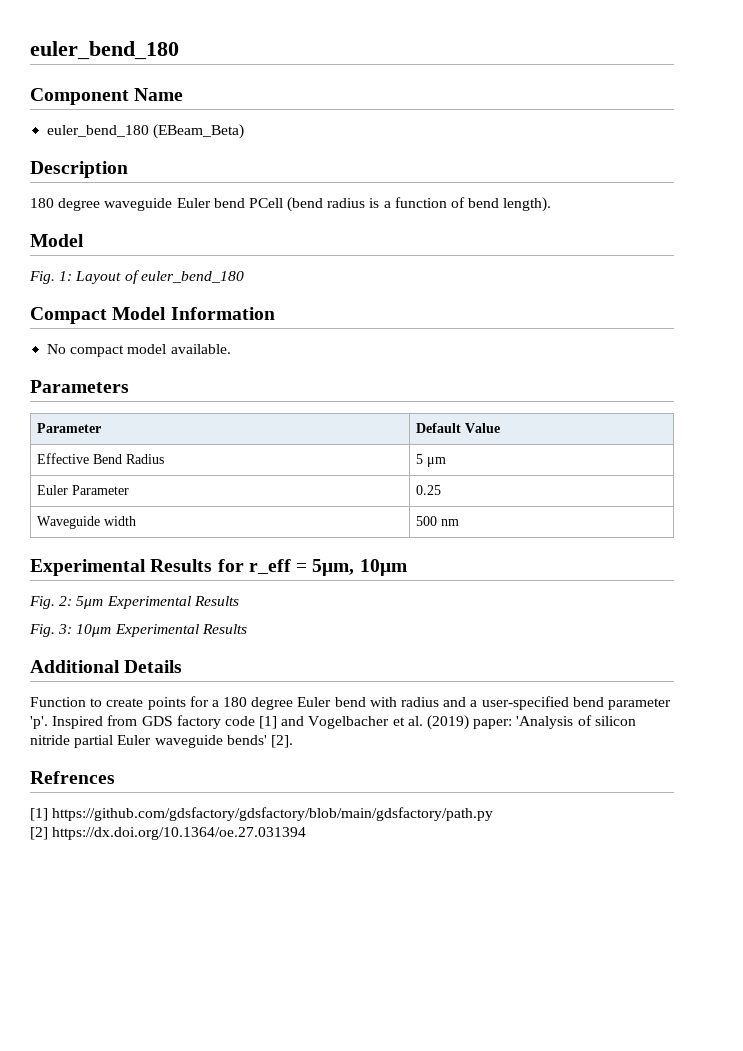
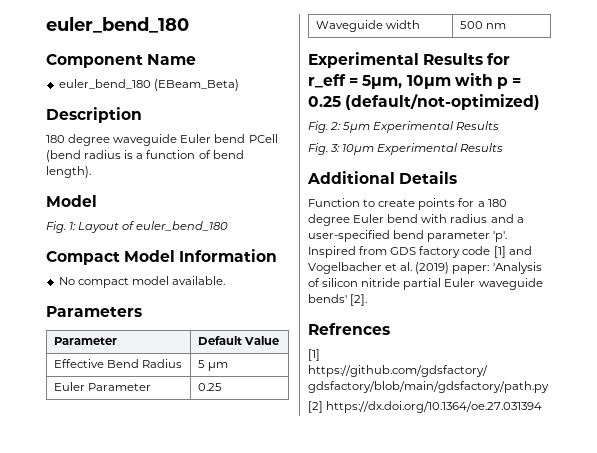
- Experimental Results for r_eff = 5μm, 10μm
+ Experimental Results for r_eff = 5μm, 10μm with p = 0.25 (default/not-optimized)

